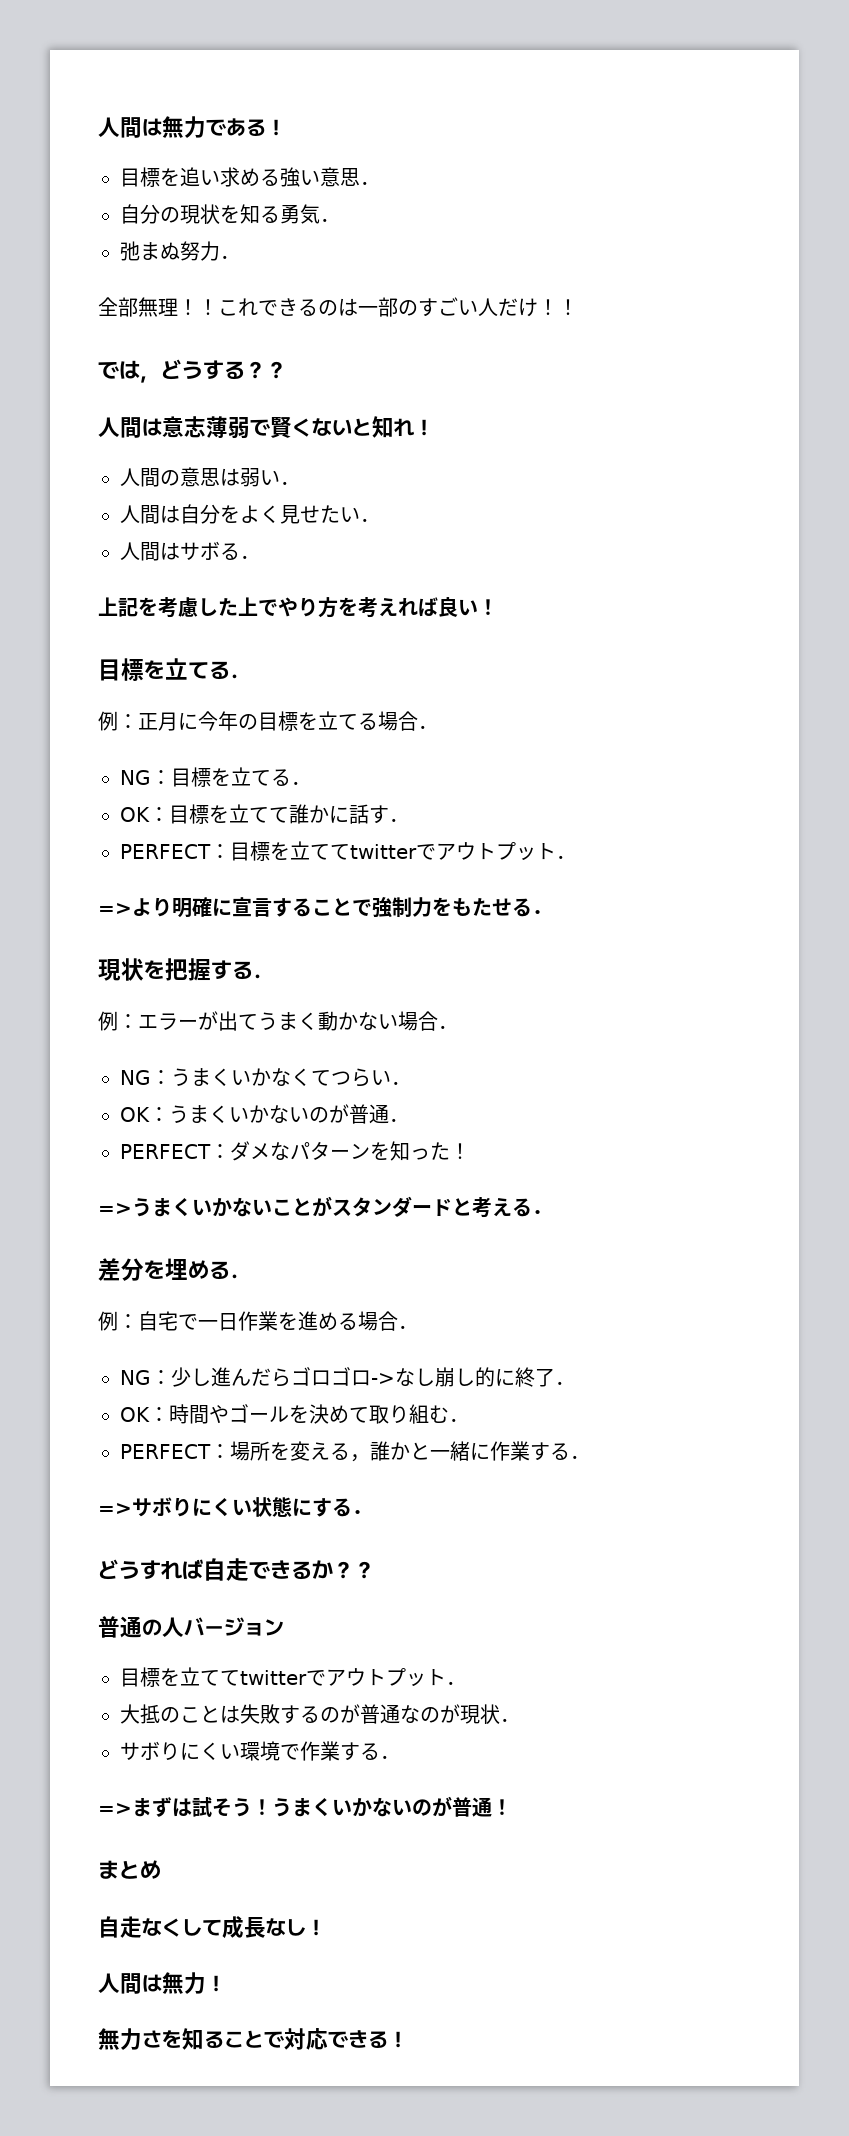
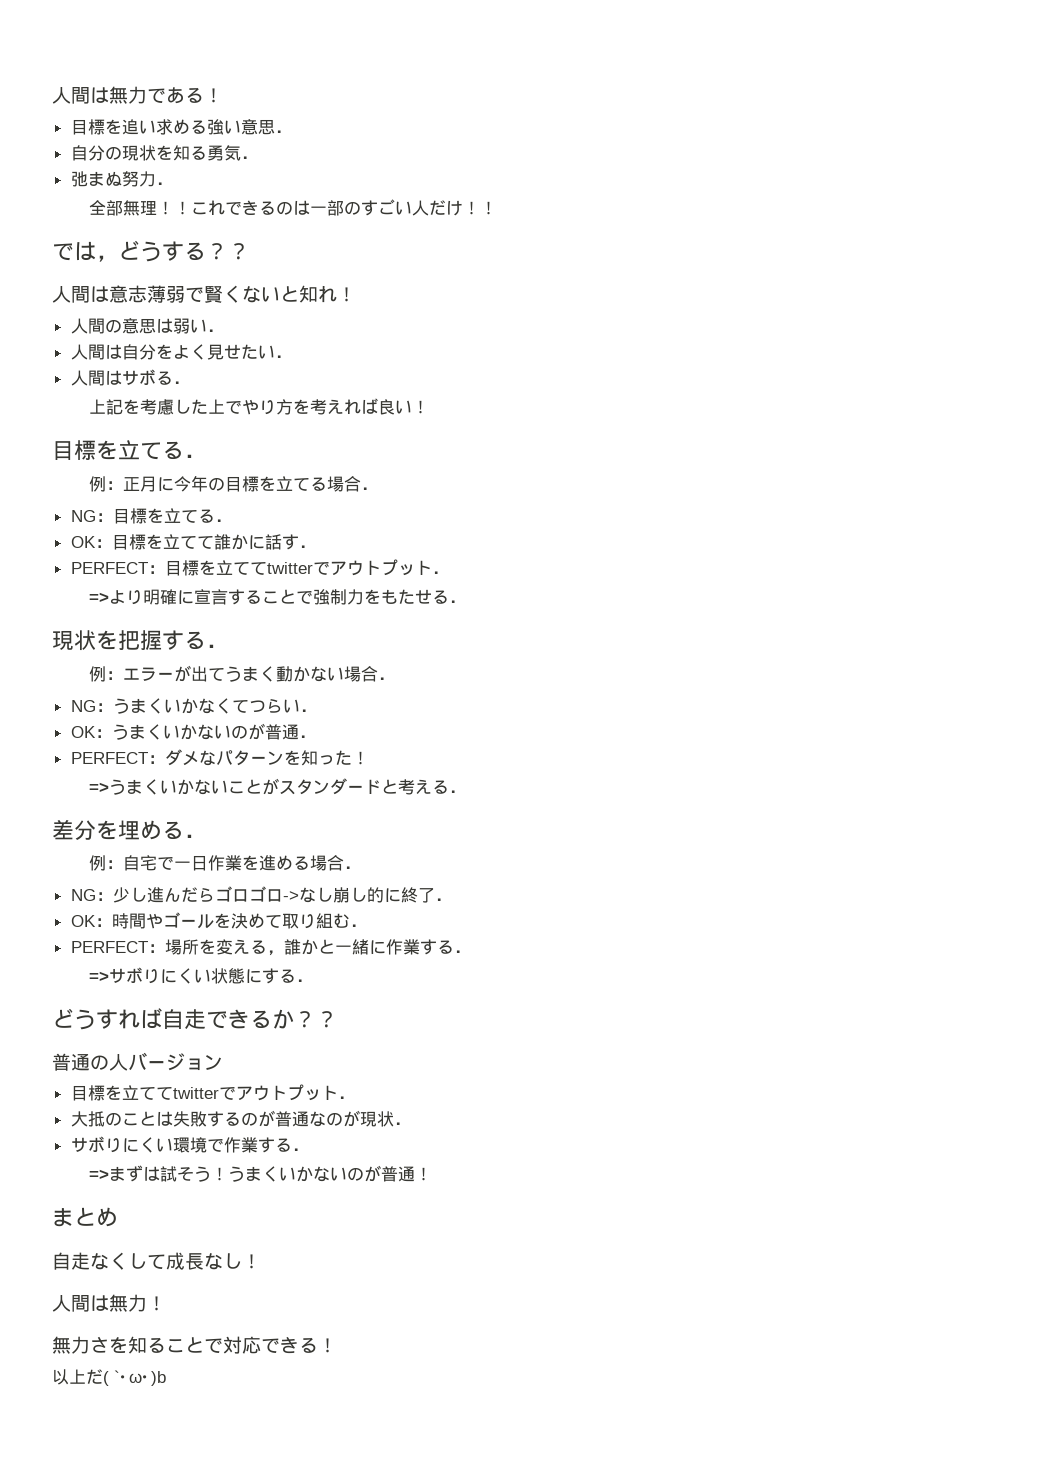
+ 以上だ( `･ω･)b

